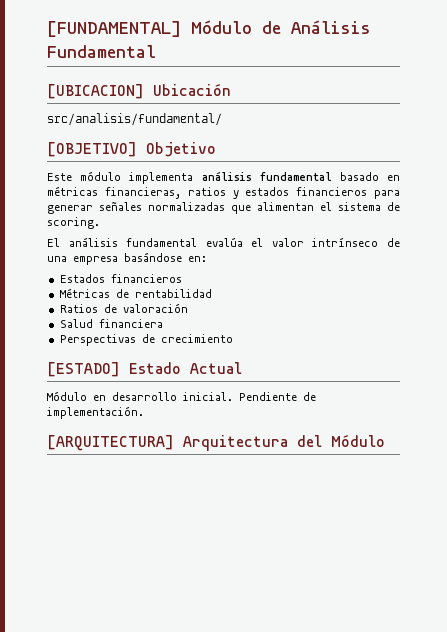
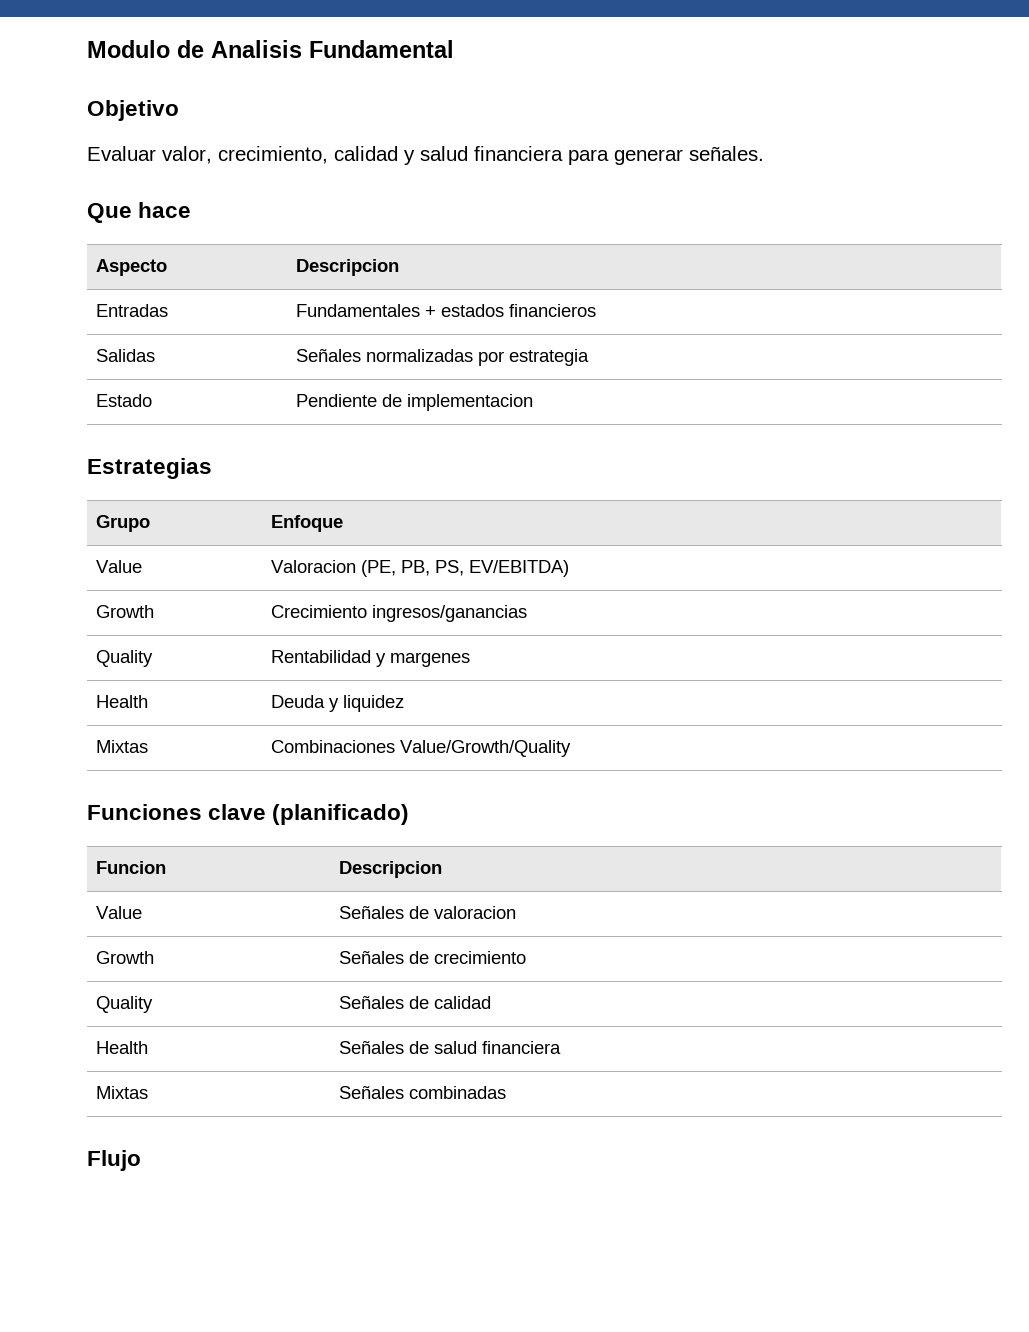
- [FUNDAMENTAL] Módulo de Análisis Fundamental
- [UBICACION] Ubicación
- src/analisis/fundamental/
- [OBJETIVO] Objetivo
- Este módulo implementa análisis fundamental basado en métricas financieras, ratios y estados financieros para generar señales normalizadas que alimentan el sistema de scoring.
- El análisis fundamental evalúa el valor intrínseco de una empresa basándose en:
- Estados financieros
- Métricas de rentabilidad
- Ratios de valoración
- Salud financiera
- Perspectivas de crecimiento
- [ESTADO] Estado Actual
- Módulo en desarrollo inicial. Pendiente de implementación.
- [ARQUITECTURA] Arquitectura del Módulo
+ Modulo de Analisis Fundamental
+ Objetivo
+ Evaluar valor, crecimiento, calidad y salud financiera para generar señales.
+ Que hace
+ Aspecto | Descripcion
+ Entradas | Fundamentales + estados financieros
+ Salidas | Señales normalizadas por estrategia
+ Estado | Pendiente de implementacion
+ Estrategias
+ Grupo | Enfoque
+ Value | Valoracion (PE, PB, PS, EV/EBITDA)
+ Growth | Crecimiento ingresos/ganancias
+ Quality | Rentabilidad y margenes
+ Health | Deuda y liquidez
+ Mixtas | Combinaciones Value/Growth/Quality
+ Funciones clave (planificado)
+ Funcion | Descripcion
+ Value | Señales de valoracion
+ Growth | Señales de crecimiento
+ Quality | Señales de calidad
+ Health | Señales de salud financiera
+ Mixtas | Señales combinadas
+ Flujo

